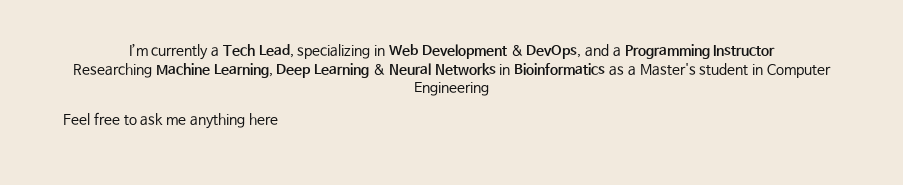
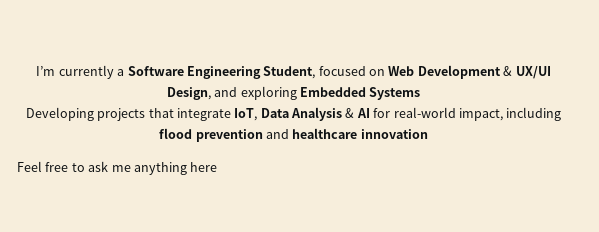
- I’m currently a Tech Lead, specializing in Web Development & DevOps, and a Programming Instructor
- Researching Machine Learning, Deep Learning & Neural Networks in Bioinformatics as a Master's student in Computer Engineering
+ I’m currently a Software Engineering Student, focused on Web Development & UX/UI Design, and exploring Embedded Systems
+ Developing projects that integrate IoT, Data Analysis & AI for real-world impact, including flood prevention and healthcare innovation

